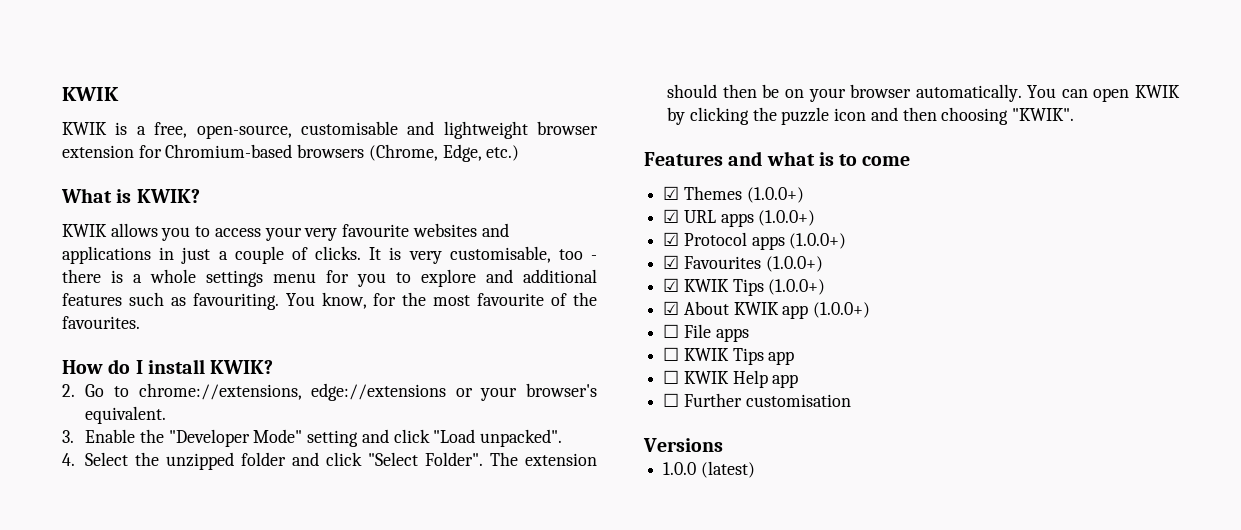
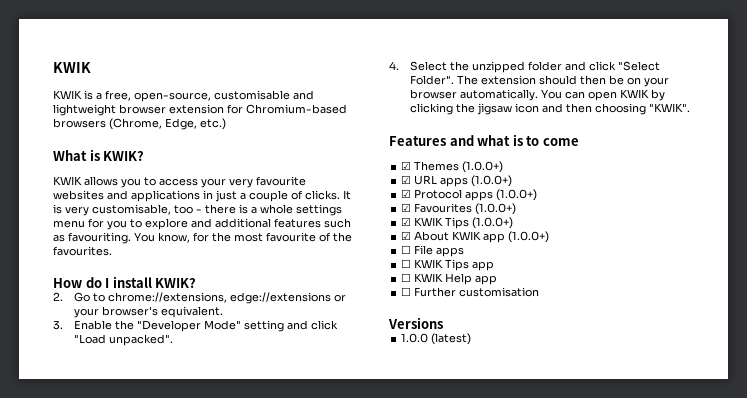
- You can open KWIK by clicking the puzzle icon and then choosing "KWIK".
+ You can open KWIK by clicking the jigsaw icon and then choosing "KWIK".

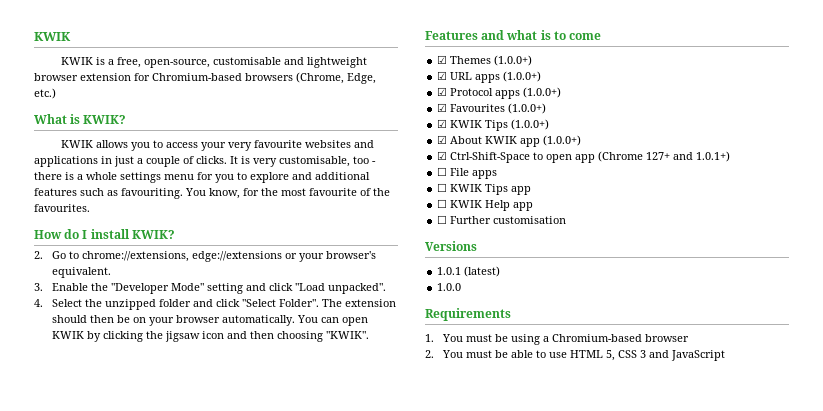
+ ☑ Ctrl-Shift-Space to open app (Chrome 127+ and 1.0.1+)
+ 1.0.1 (latest)
- 1.0.0 (latest)
+ 1.0.0
+ Requirements
+ 1. You must be using a Chromium-based browser
+ 2. You must be able to use HTML 5, CSS 3 and JavaScript

